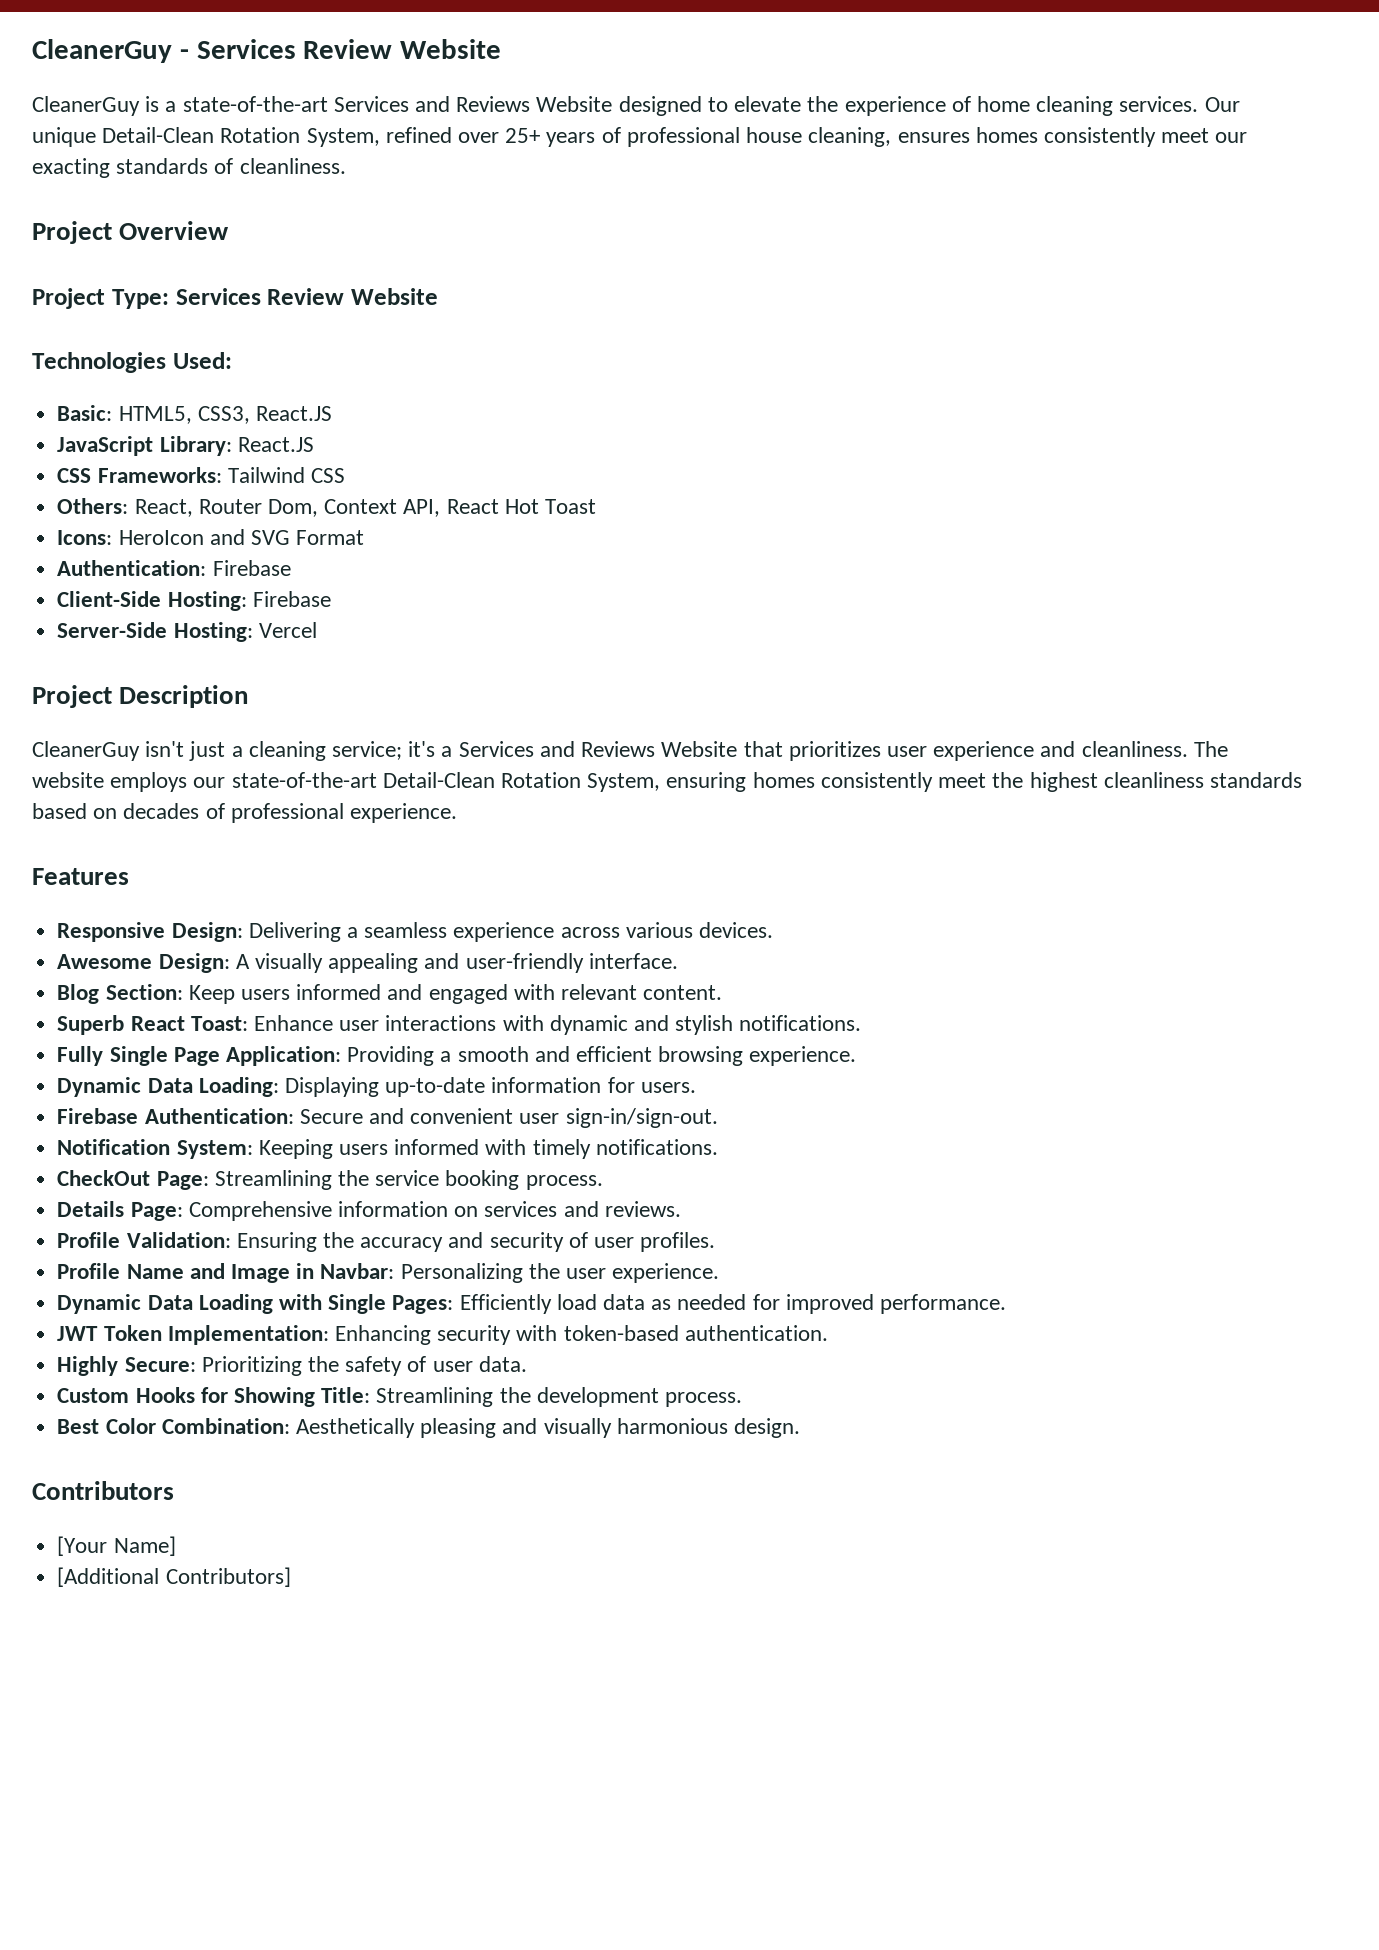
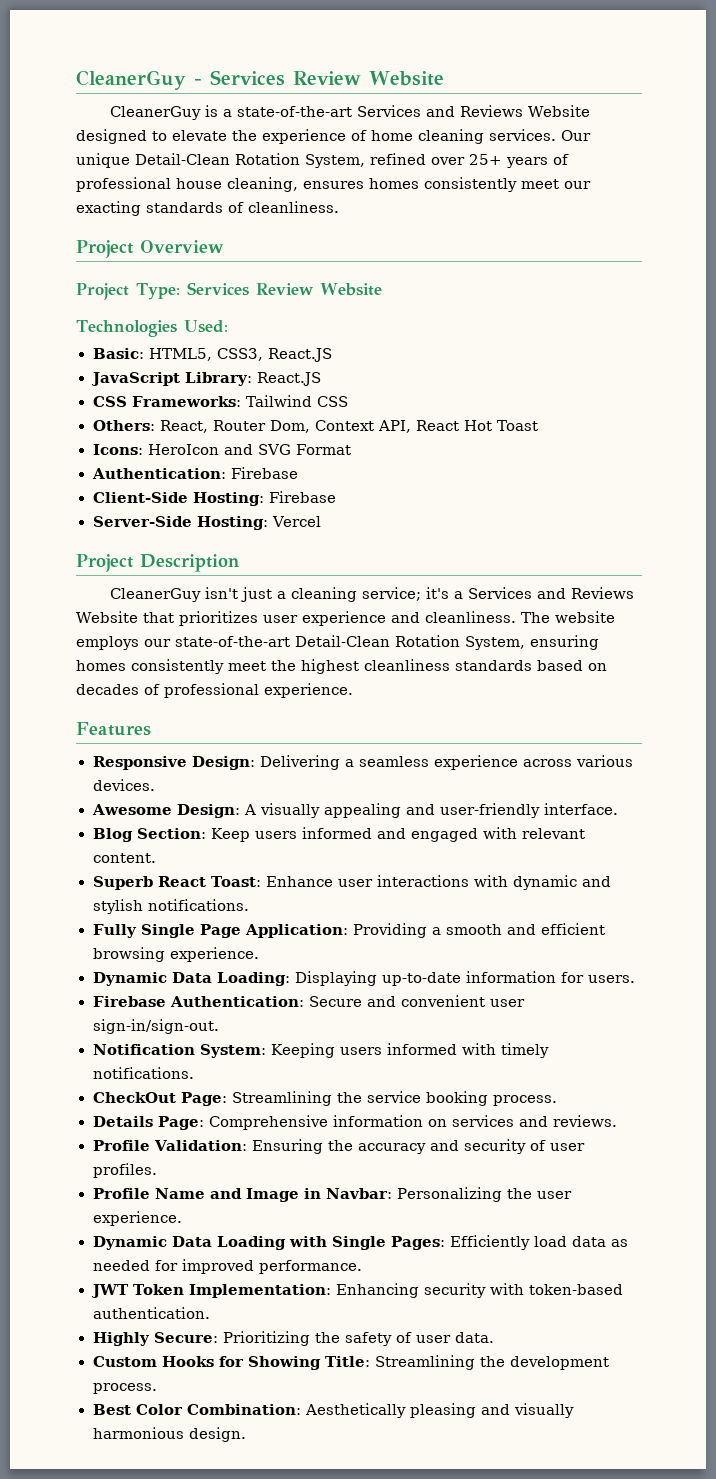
- Contributors
- [Your Name]
- [Additional Contributors]

